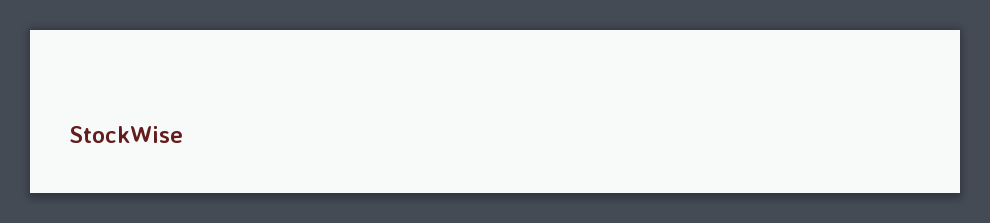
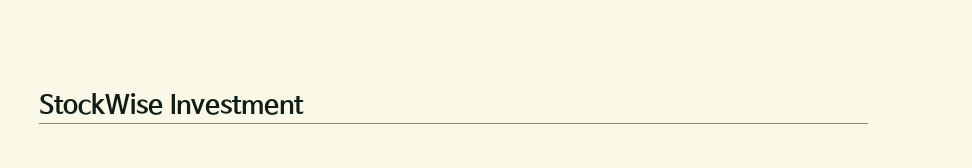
- StockWise
+ StockWise Investment

